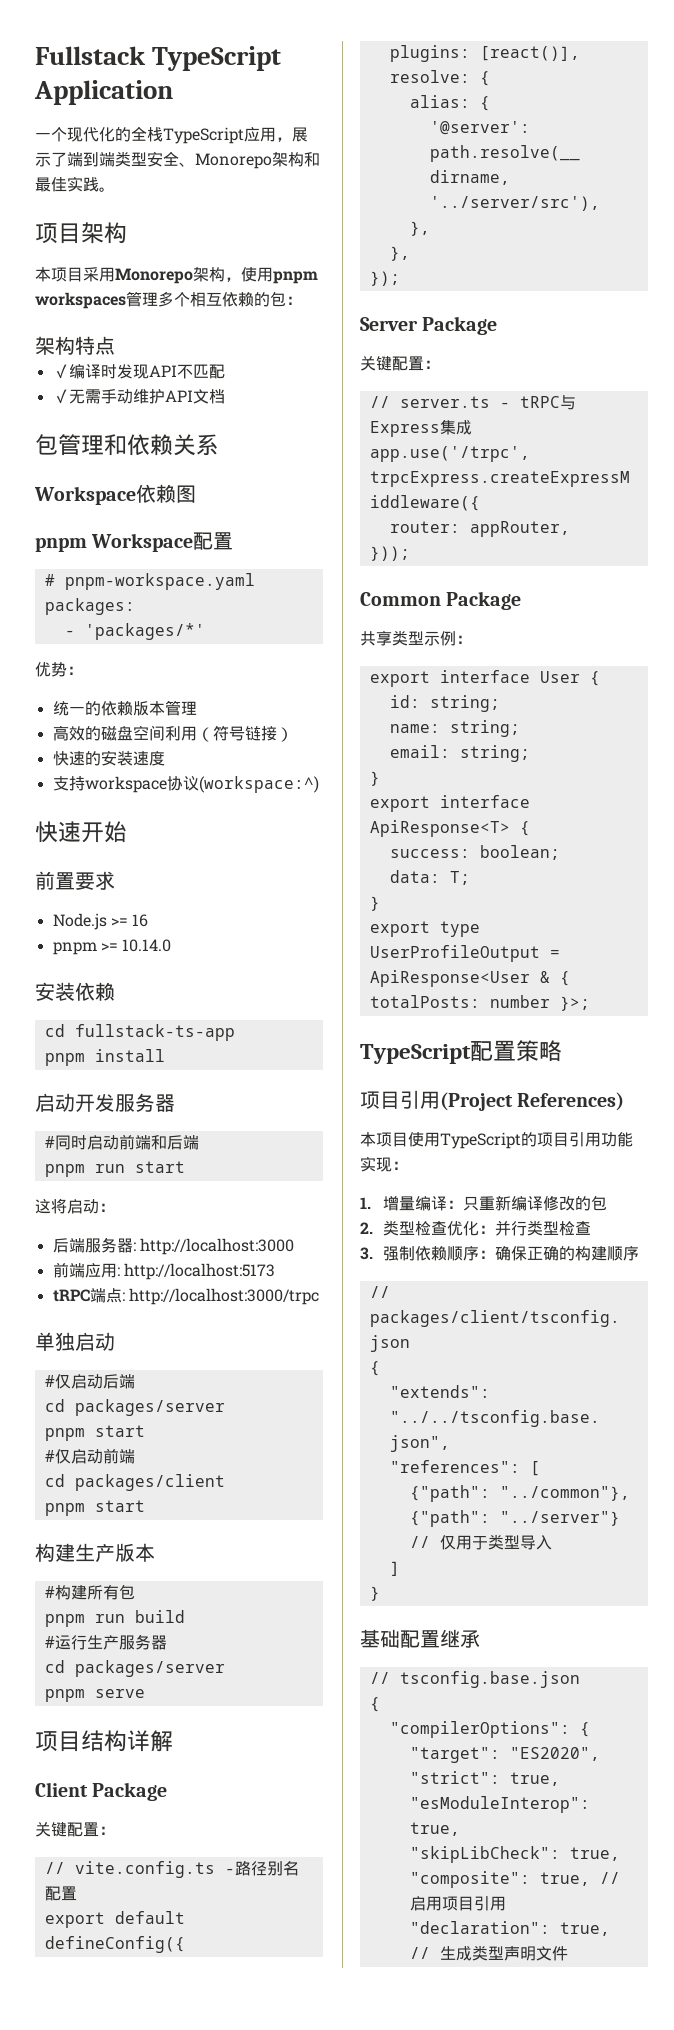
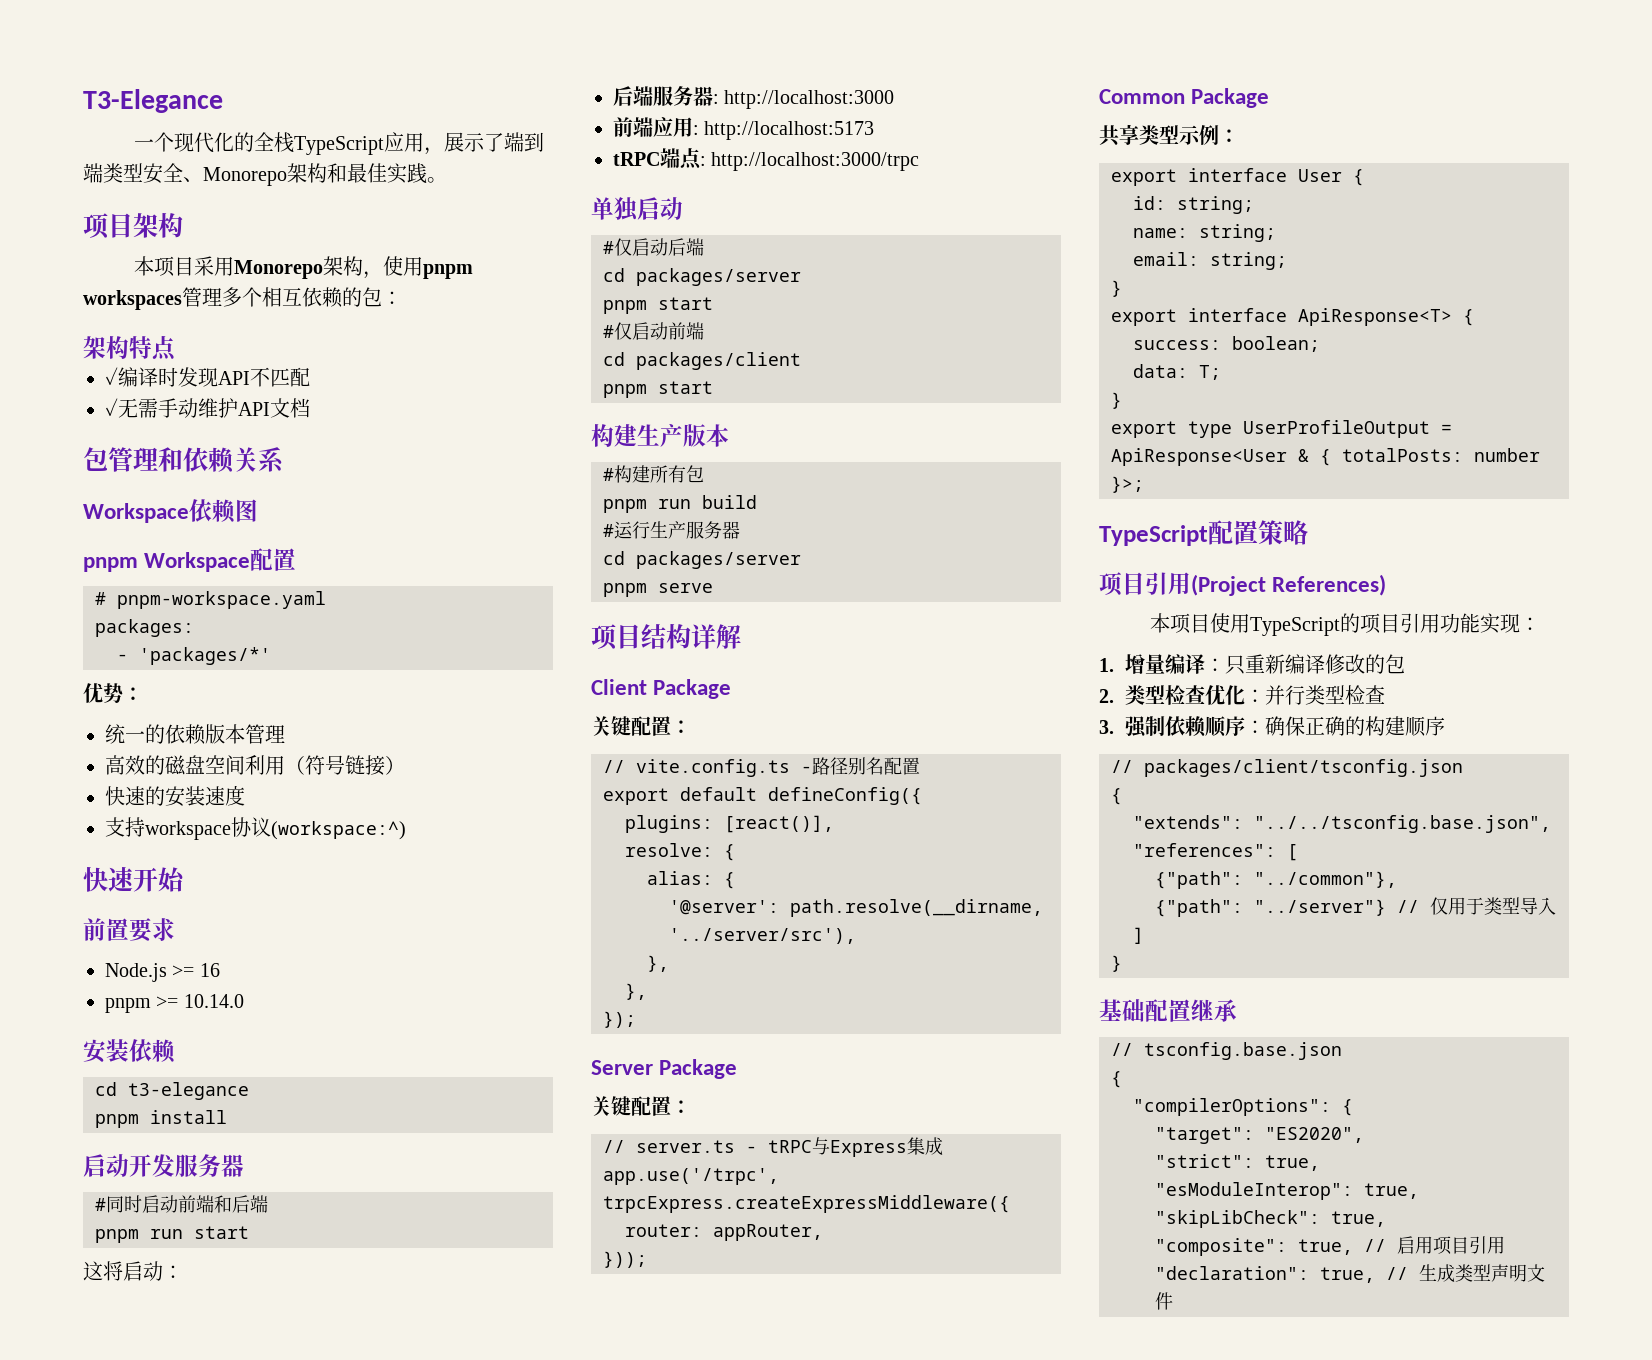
- Fullstack TypeScript Application
+ T3-Elegance
- cd fullstack-ts-app
+ cd t3-elegance

